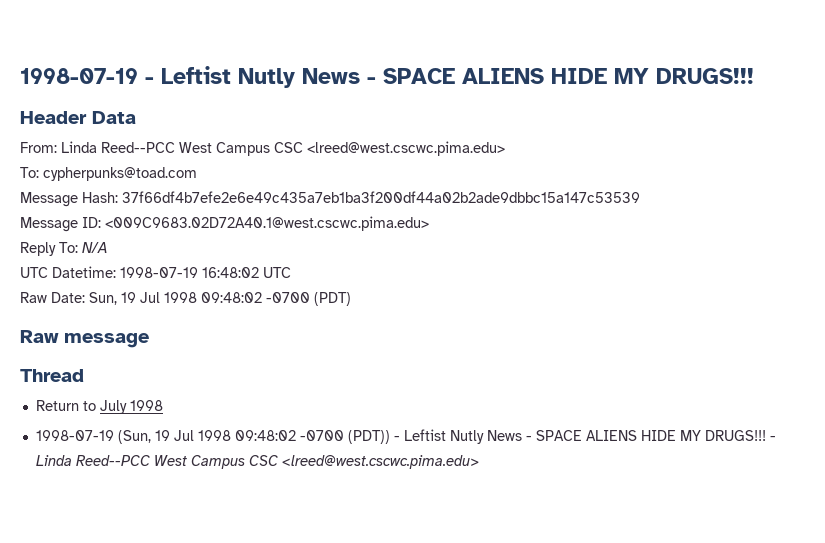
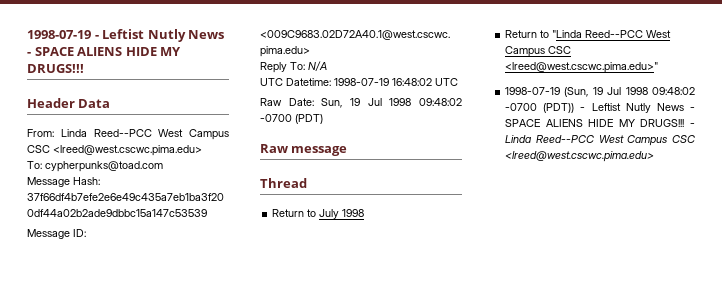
+ Return to "Linda Reed--PCC West Campus CSC <lreed@west.cscwc.pima.edu>"

